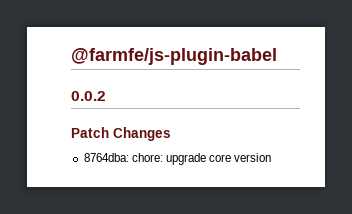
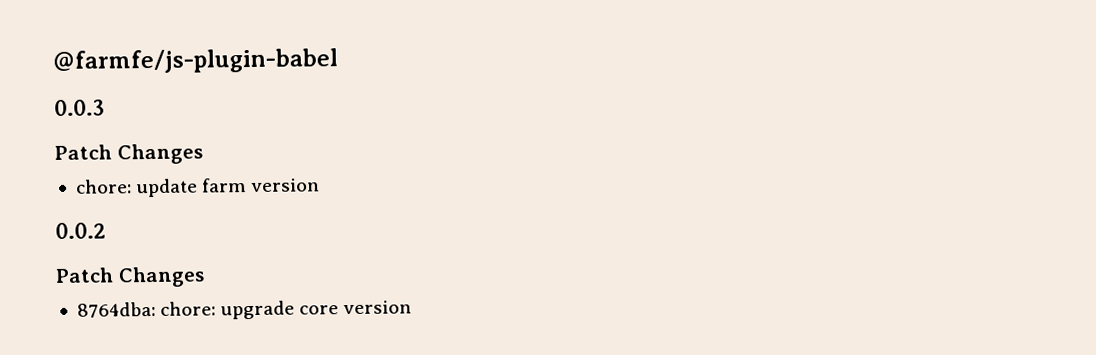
+ 0.0.3
+ Patch Changes
+ chore: update farm version

